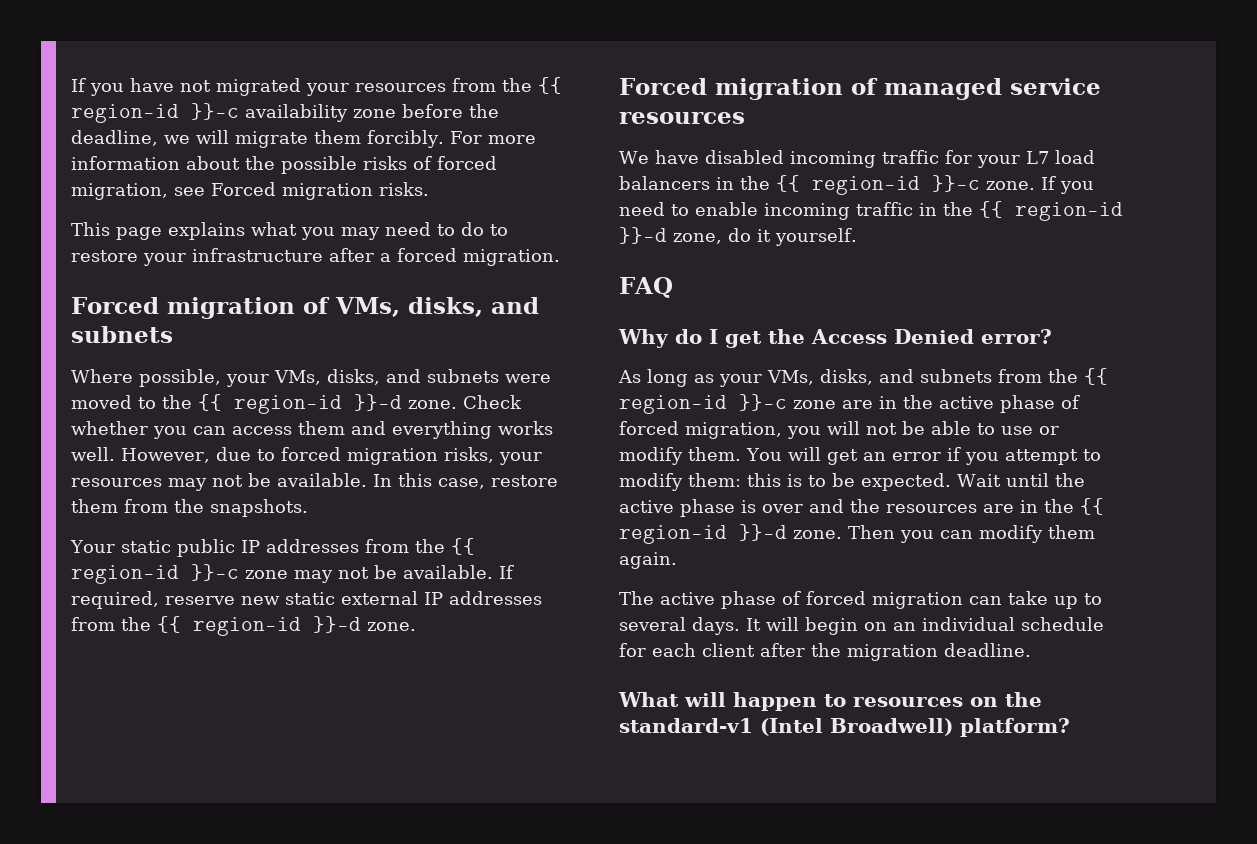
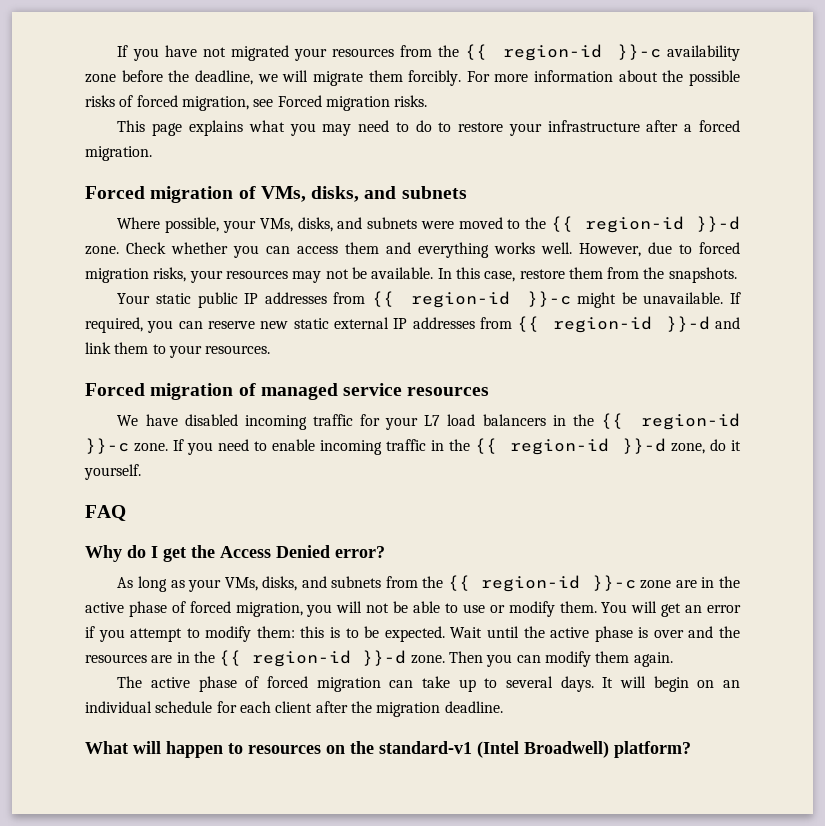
- Your static public IP addresses from the {{ region-id }}-c zone may not be available. If required, reserve new static external IP addresses from the {{ region-id }}-d zone.
+ Your static public IP addresses from {{ region-id }}-c might be unavailable. If required, you can reserve new static external IP addresses from {{ region-id }}-d and link them to your resources.

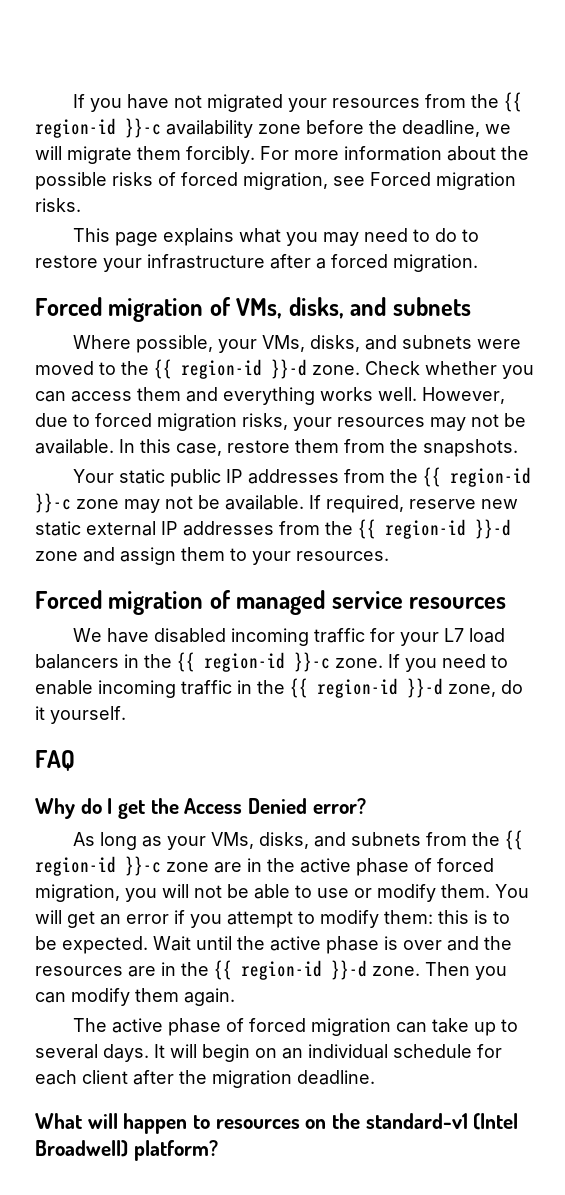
- Your static public IP addresses from {{ region-id }}-c might be unavailable. If required, you can reserve new static external IP addresses from {{ region-id }}-d and link them to your resources.
+ Your static public IP addresses from the {{ region-id }}-c zone may not be available. If required, reserve new static external IP addresses from the {{ region-id }}-d zone and assign them to your resources.

